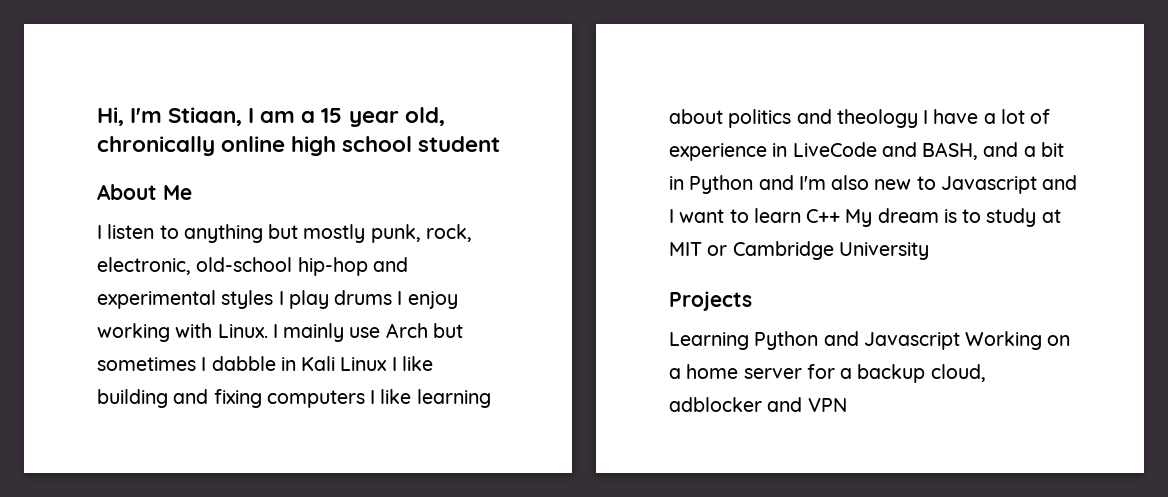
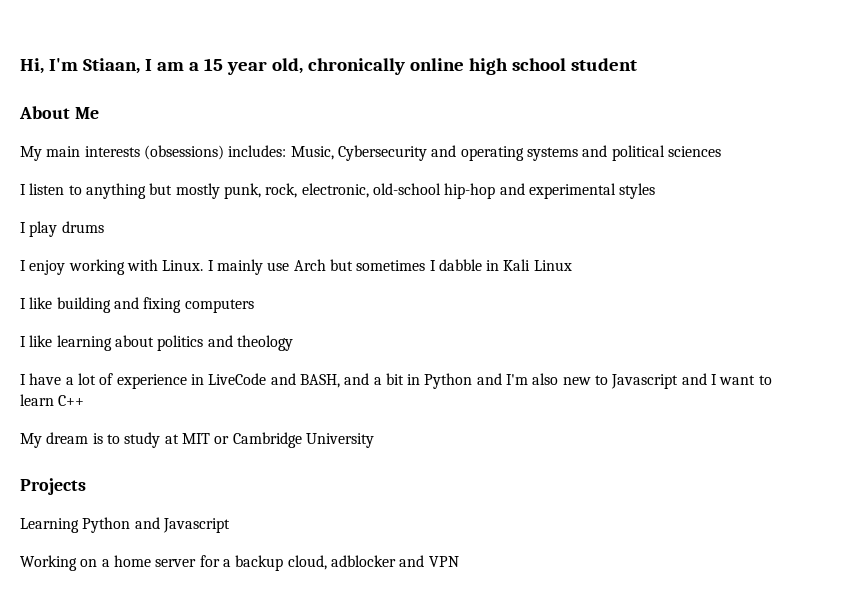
+ My main interests (obsessions) includes: Music, Cybersecurity and operating systems and political sciences
- I listen to anything but mostly punk, rock, electronic, old-school hip-hop and experimental styles I play drums I enjoy working with Linux.
+ I listen to anything but mostly punk, rock, electronic, old-school hip-hop and experimental styles
+ I play drums
+ I enjoy working with Linux.
- I mainly use Arch but sometimes I dabble in Kali Linux I like building and fixing computers I like learning about politics and theology I have a lot of experience in LiveCode and BASH, and a bit in Python and I'm also new to Javascript and I want to learn C++ My dream is to study at MIT or Cambridge University
+ I mainly use Arch but sometimes I dabble in Kali Linux
+ I like building and fixing computers
+ I like learning about politics and theology
+ I have a lot of experience in LiveCode and BASH, and a bit in Python and I'm also new to Javascript and I want to learn C++
+ My dream is to study at MIT or Cambridge University
- Learning Python and Javascript Working on a home server for a backup cloud, adblocker and VPN
+ Learning Python and Javascript
+ Working on a home server for a backup cloud, adblocker and VPN

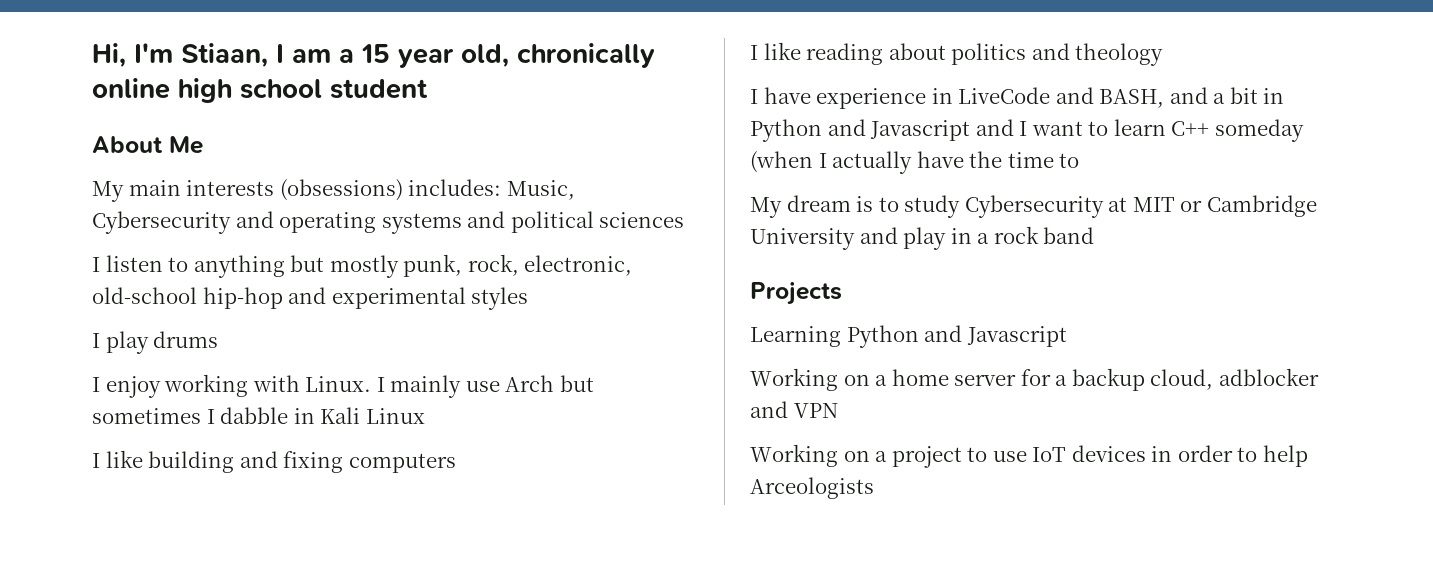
- I like learning about politics and theology
+ I like reading about politics and theology
- I have a lot of experience in LiveCode and BASH, and a bit in Python and I'm also new to Javascript and I want to learn C++
+ I have experience in LiveCode and BASH, and a bit in Python and Javascript and I want to learn C++ someday (when I actually have the time to
- My dream is to study at MIT or Cambridge University
+ My dream is to study Cybersecurity at MIT or Cambridge University and play in a rock band
+ Working on a project to use IoT devices in order to help Arceologists

